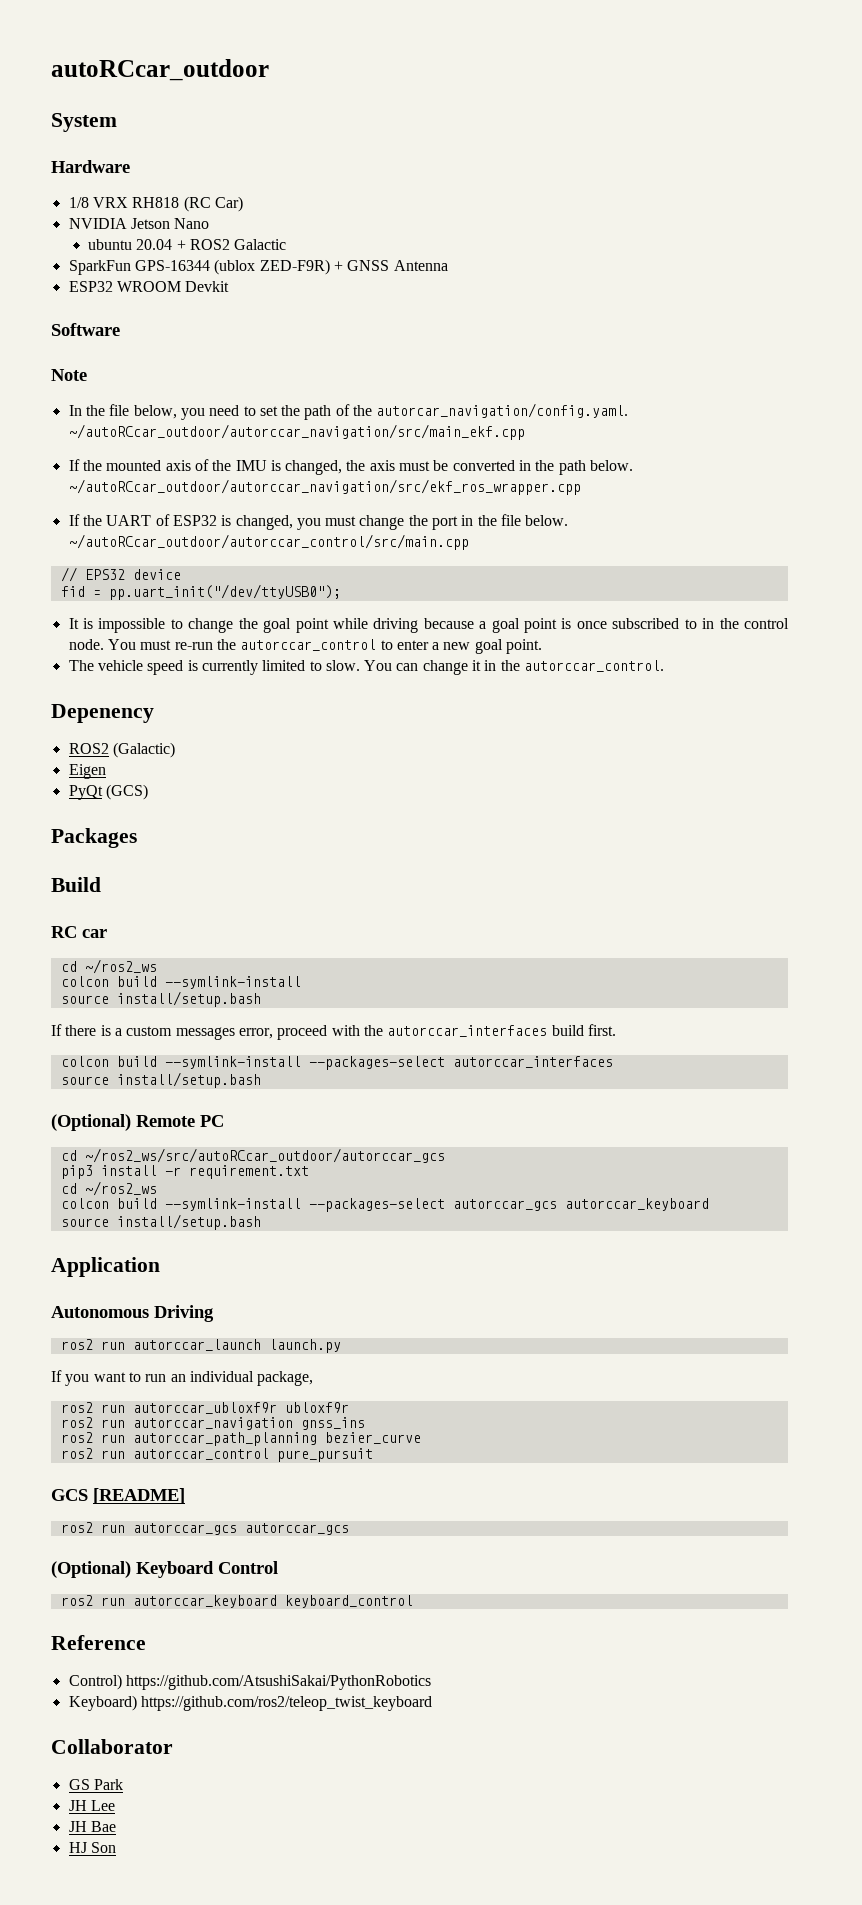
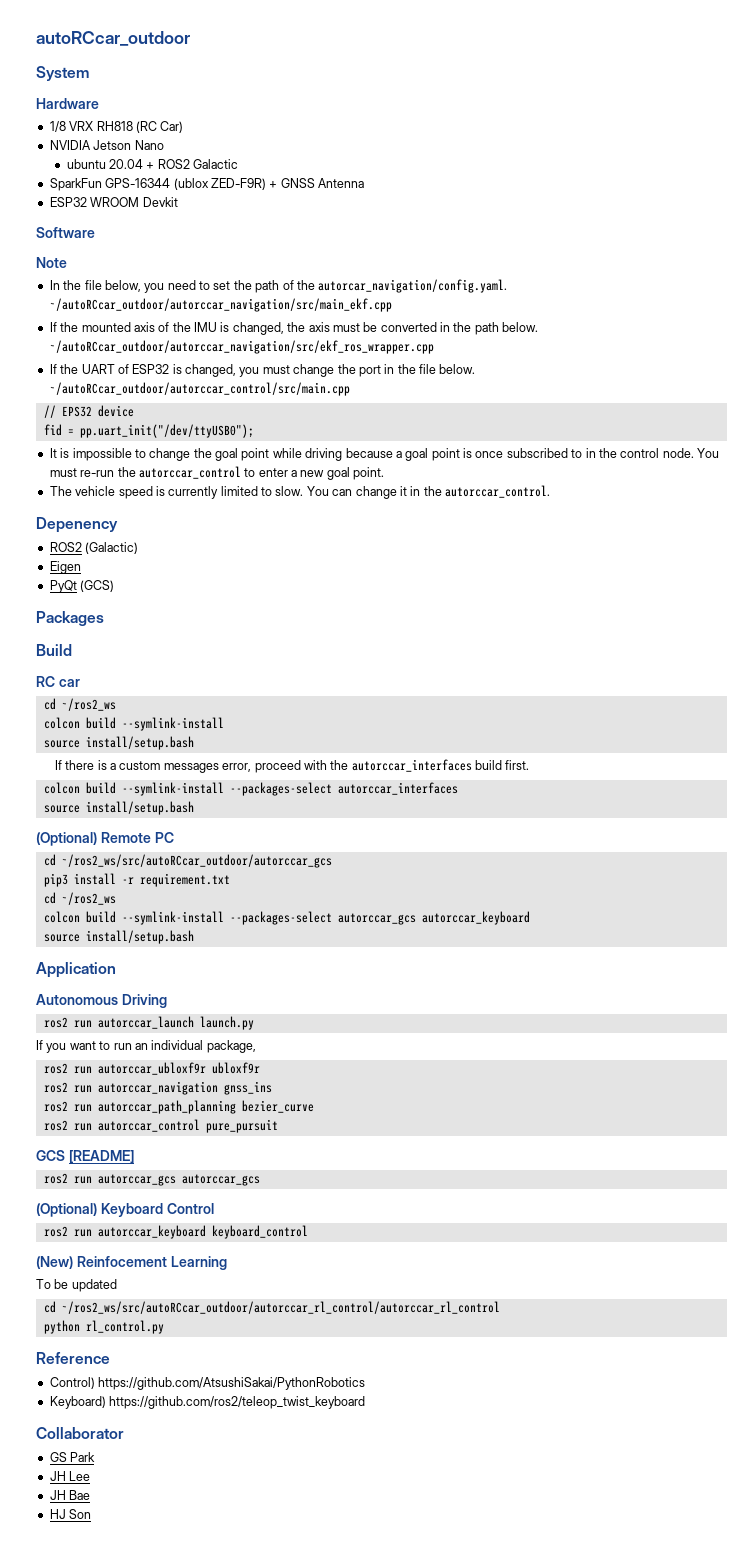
+ (New) Reinfocement Learning
+ To be updated
+ cd ~/ros2_ws/src/autoRCcar_outdoor/autorccar_rl_control/autorccar_rl_control
+ python rl_control.py

